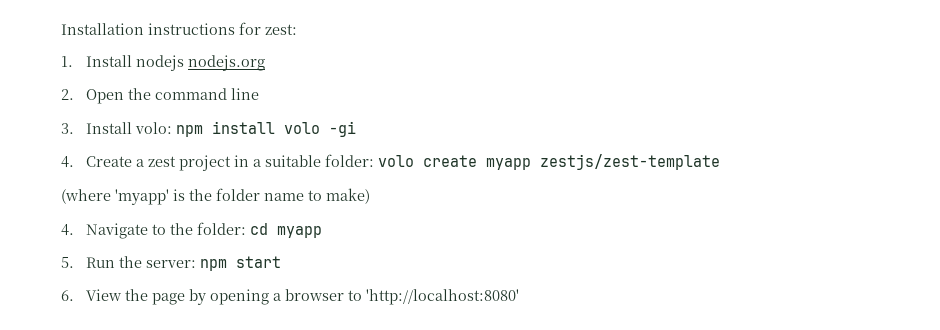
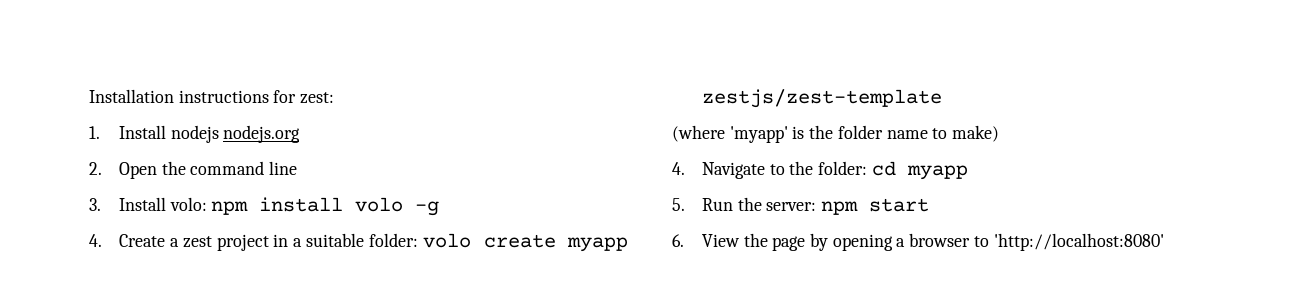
- 3. Install volo: npm install volo -gi
+ 3. Install volo: npm install volo -g

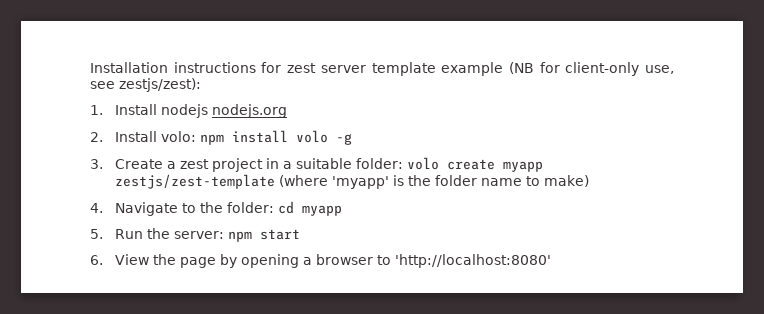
- Installation instructions for zest:
+ Installation instructions for zest server template example (NB for client-only use, see zestjs/zest):
  1. Install nodejs nodejs.org
- 2. Open the command line
- 3. Install volo: npm install volo -g
+ 2. Install volo: npm install volo -g
- 4. Create a zest project in a suitable folder: volo create myapp zestjs/zest-template
- (where 'myapp' is the folder name to make)
+ 3. Create a zest project in a suitable folder: volo create myapp zestjs/zest-template (where 'myapp' is the folder name to make)

